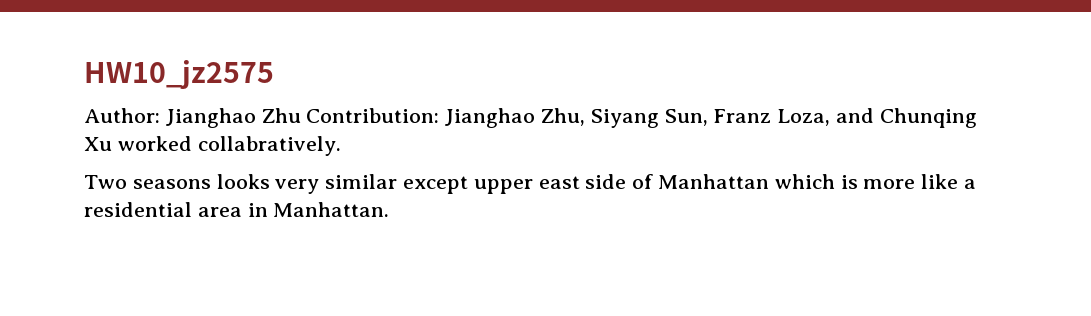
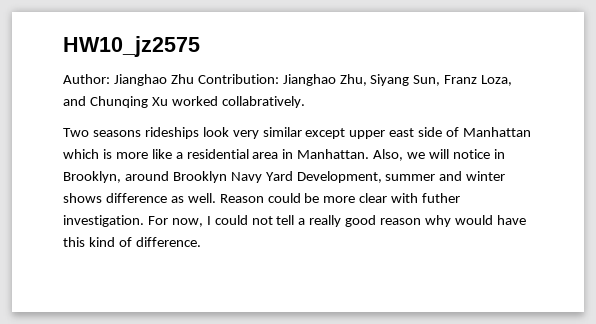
- Two seasons looks very similar except upper east side of Manhattan which is more like a residential area in Manhattan.
+ Two seasons rideships look very similar except upper east side of Manhattan which is more like a residential area in Manhattan.
+ Also, we will notice in Brooklyn, around Brooklyn Navy Yard Development, summer and winter shows difference as well. Reason could be more clear with futher investigation. For now, I could not tell a really good reason why would have this kind of difference.

